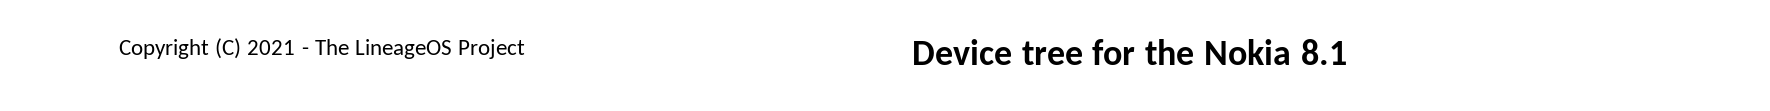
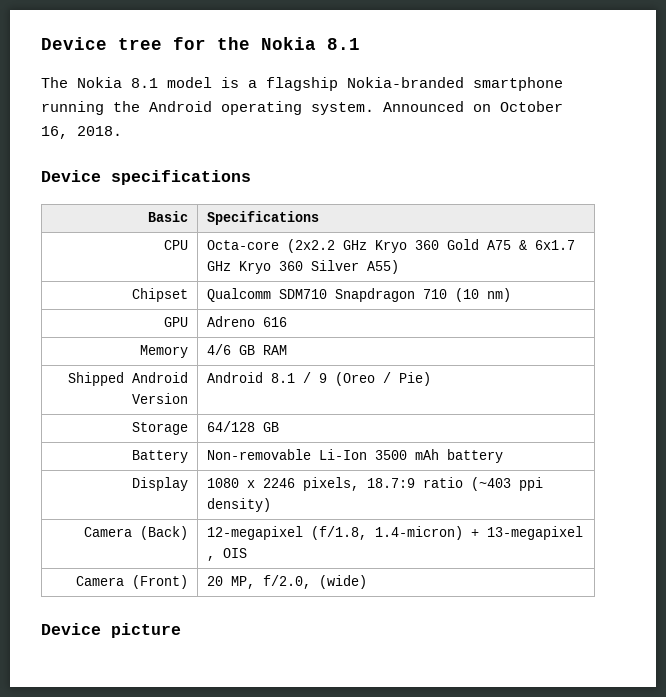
- Copyright (C) 2021 - The LineageOS Project
+ The Nokia 8.1 model is a flagship Nokia-branded smartphone running the Android operating system. Announced on October 16, 2018.
+ Device specifications
+ Basic | Specifications
+ CPU | Octa-core (2x2.2 GHz Kryo 360 Gold A75 & 6x1.7 GHz Kryo 360 Silver A55)
+ Chipset | Qualcomm SDM710 Snapdragon 710 (10 nm)
+ GPU | Adreno 616
+ Memory | 4/6 GB RAM
+ Shipped Android Version | Android 8.1 / 9 (Oreo / Pie)
+ Storage | 64/128 GB
+ Battery | Non-removable Li-Ion 3500 mAh battery
+ Display | 1080 x 2246 pixels, 18.7:9 ratio (~403 ppi density)
+ Camera (Back) | 12-megapixel (f/1.8, 1.4-micron) + 13-megapixel , OIS
+ Camera (Front) | 20 MP, f/2.0, (wide)
+ Device picture

